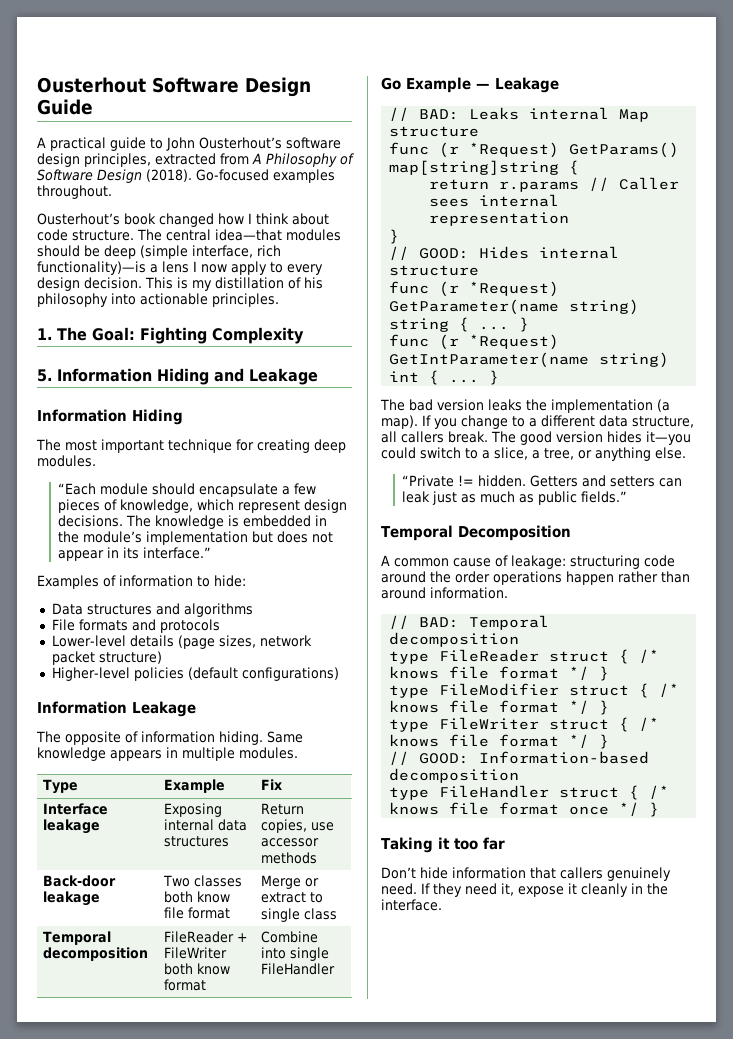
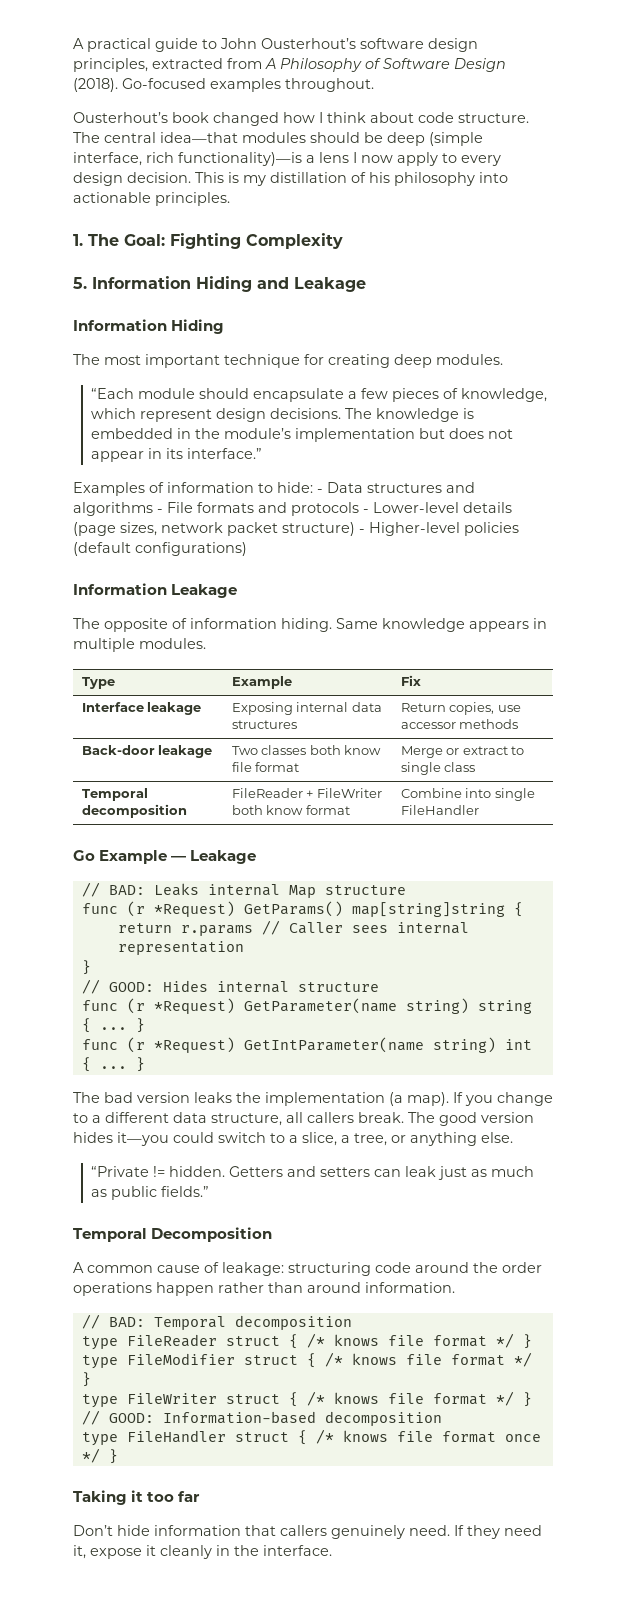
- Ousterhout Software Design Guide
- Examples of information to hide:
- Data structures and algorithms
- File formats and protocols
- Lower-level details (page sizes, network packet structure)
- Higher-level policies (default configurations)
+ Examples of information to hide: - Data structures and algorithms - File formats and protocols - Lower-level details (page sizes, network packet structure) - Higher-level policies (default configurations)

